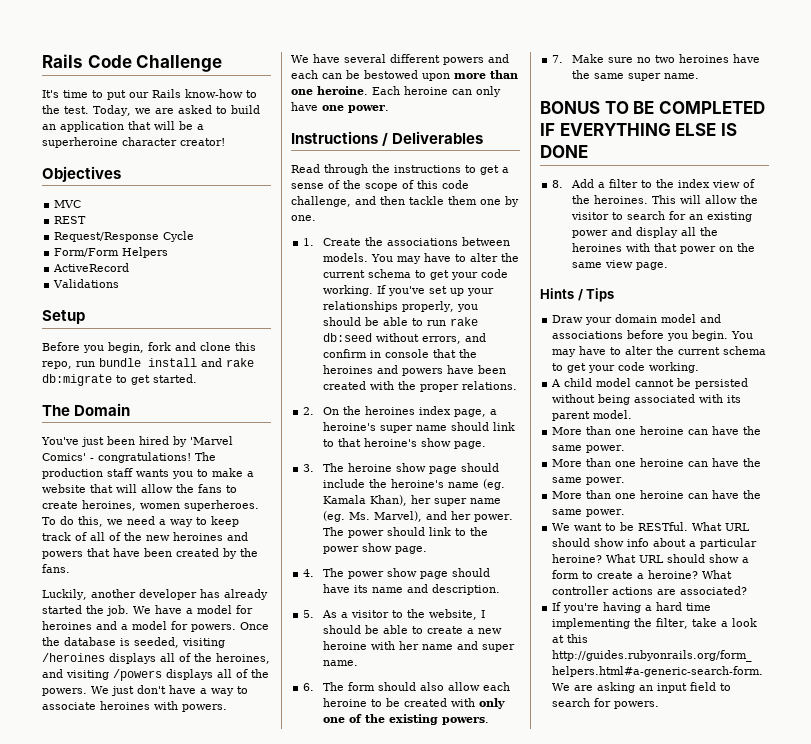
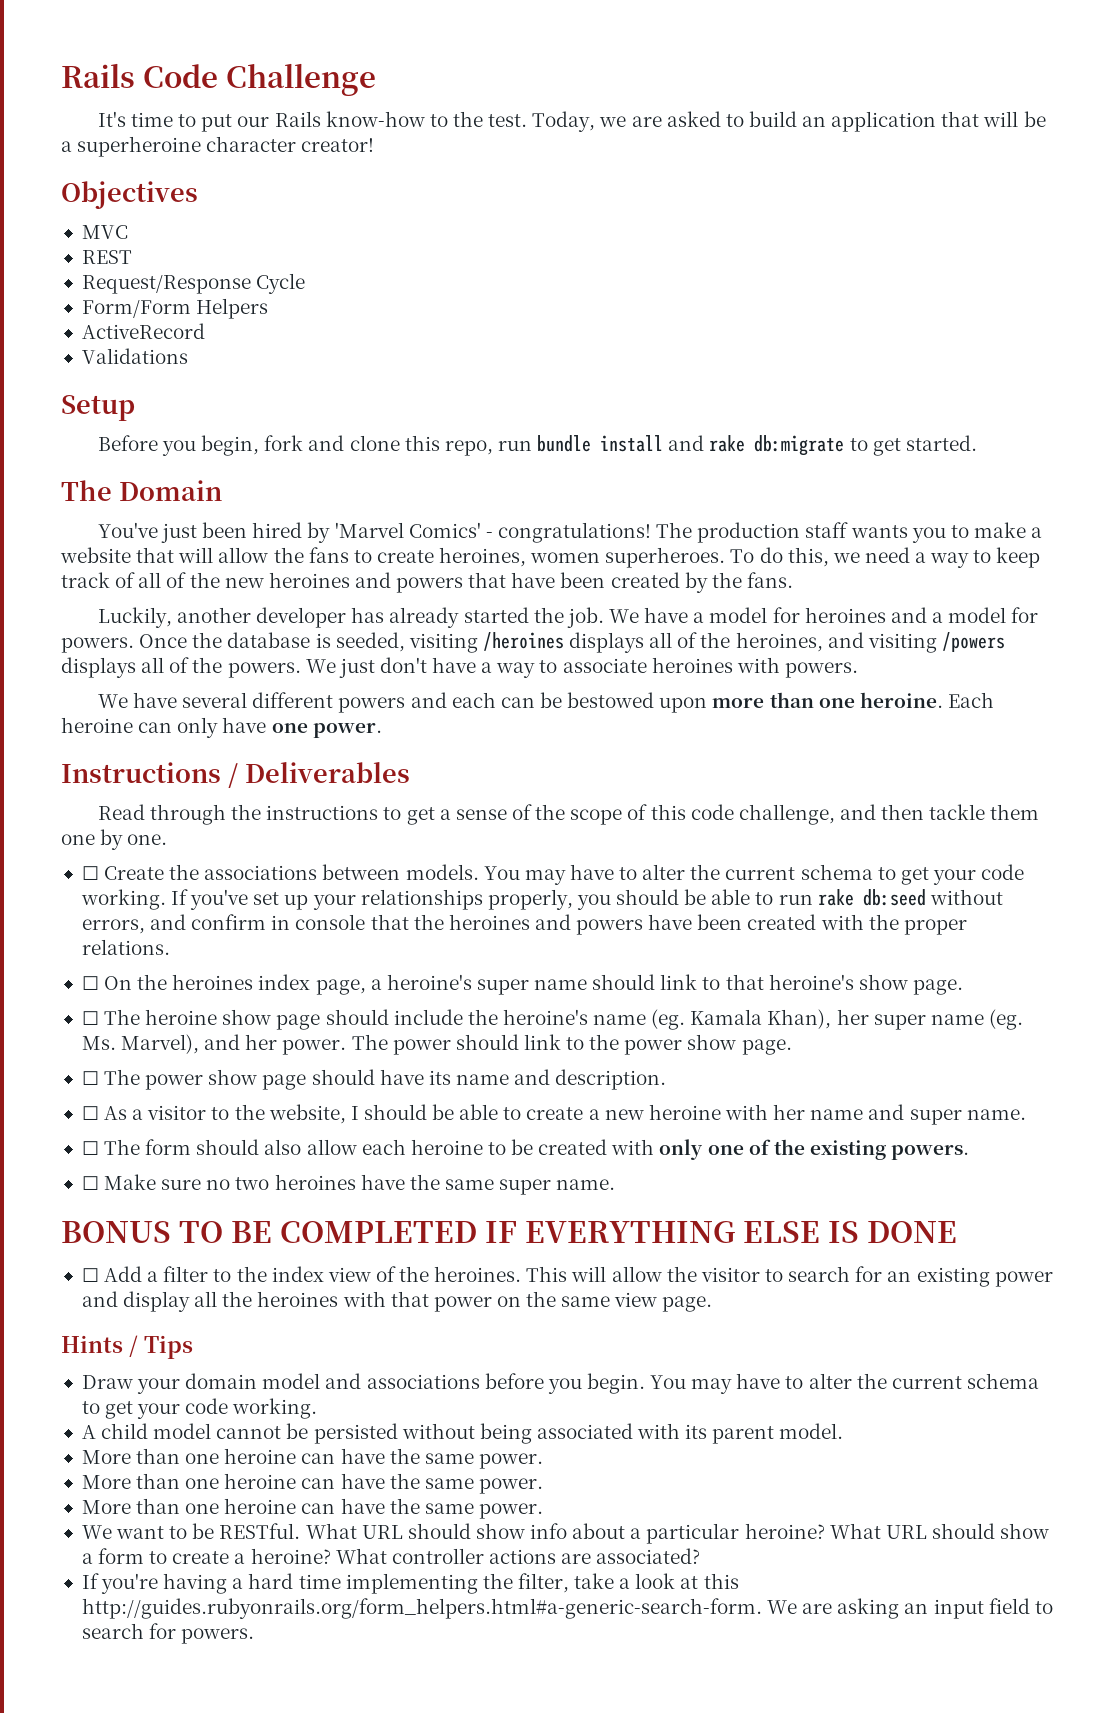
- 1. Create the associations between models.
+ ☐ Create the associations between models.
- 2. On the heroines index page, a heroine's super name should link to that heroine's show page.
+ ☐ On the heroines index page, a heroine's super name should link to that heroine's show page.
- 3. The heroine show page should include the heroine's name (eg. Kamala Khan), her super name (eg. Ms. Marvel), and her power.
+ ☐ The heroine show page should include the heroine's name (eg. Kamala Khan), her super name (eg. Ms. Marvel), and her power.
- 4. The power show page should have its name and description.
+ ☐ The power show page should have its name and description.
- 5. As a visitor to the website, I should be able to create a new heroine with her name and super name.
+ ☐ As a visitor to the website, I should be able to create a new heroine with her name and super name.
- 6. The form should also allow each heroine to be created with only one of the existing powers.
+ ☐ The form should also allow each heroine to be created with only one of the existing powers.
- 7. Make sure no two heroines have the same super name.
+ ☐ Make sure no two heroines have the same super name.
- 8. Add a filter to the index view of the heroines.
+ ☐ Add a filter to the index view of the heroines.

